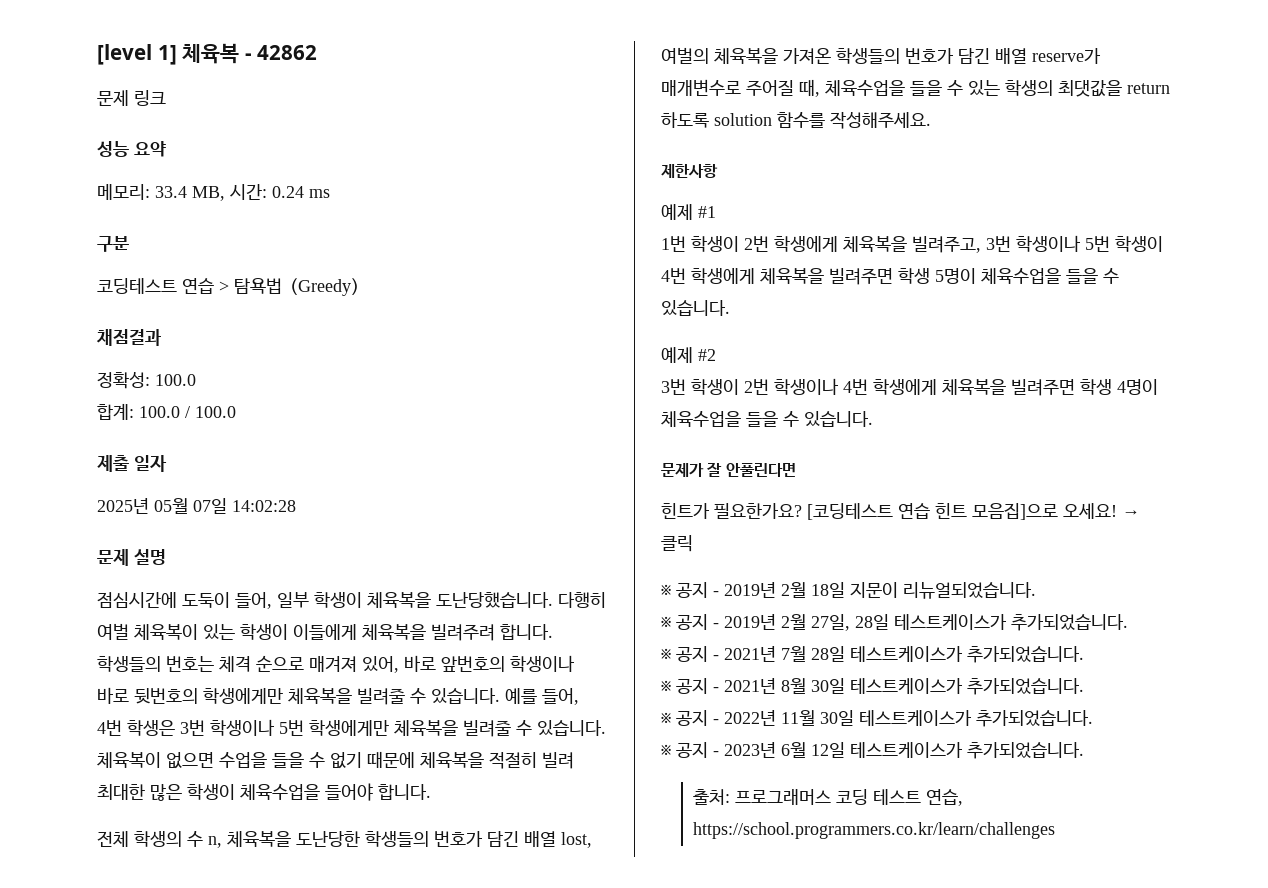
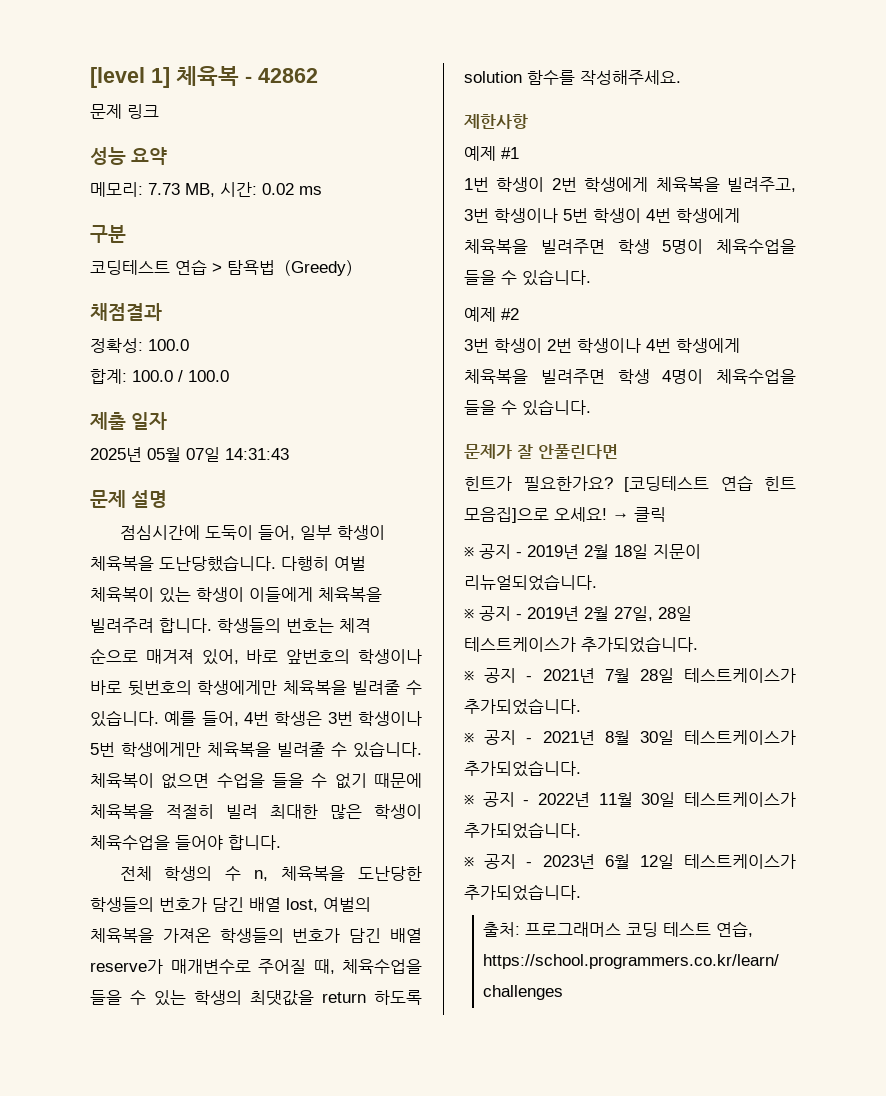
- 메모리: 33.4 MB, 시간: 0.24 ms
+ 메모리: 7.73 MB, 시간: 0.02 ms
- 2025년 05월 07일 14:02:28
+ 2025년 05월 07일 14:31:43

